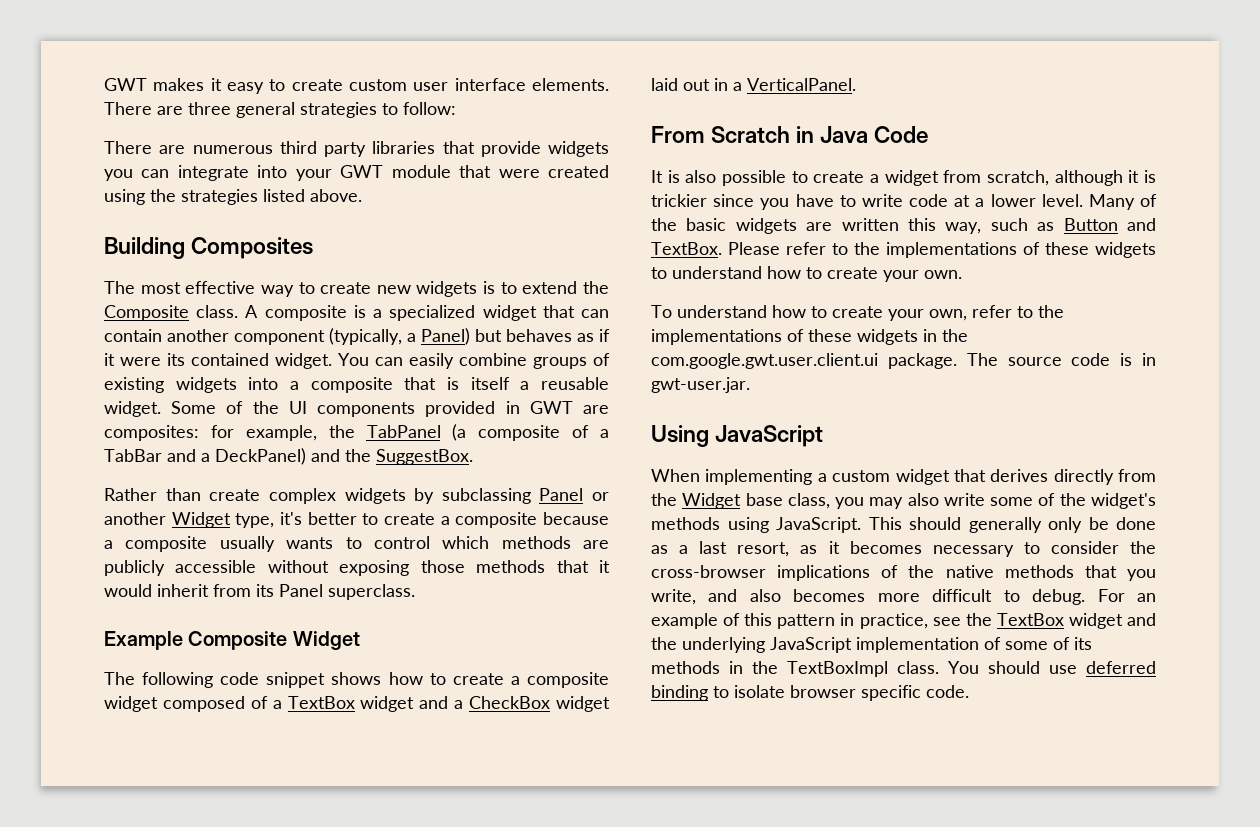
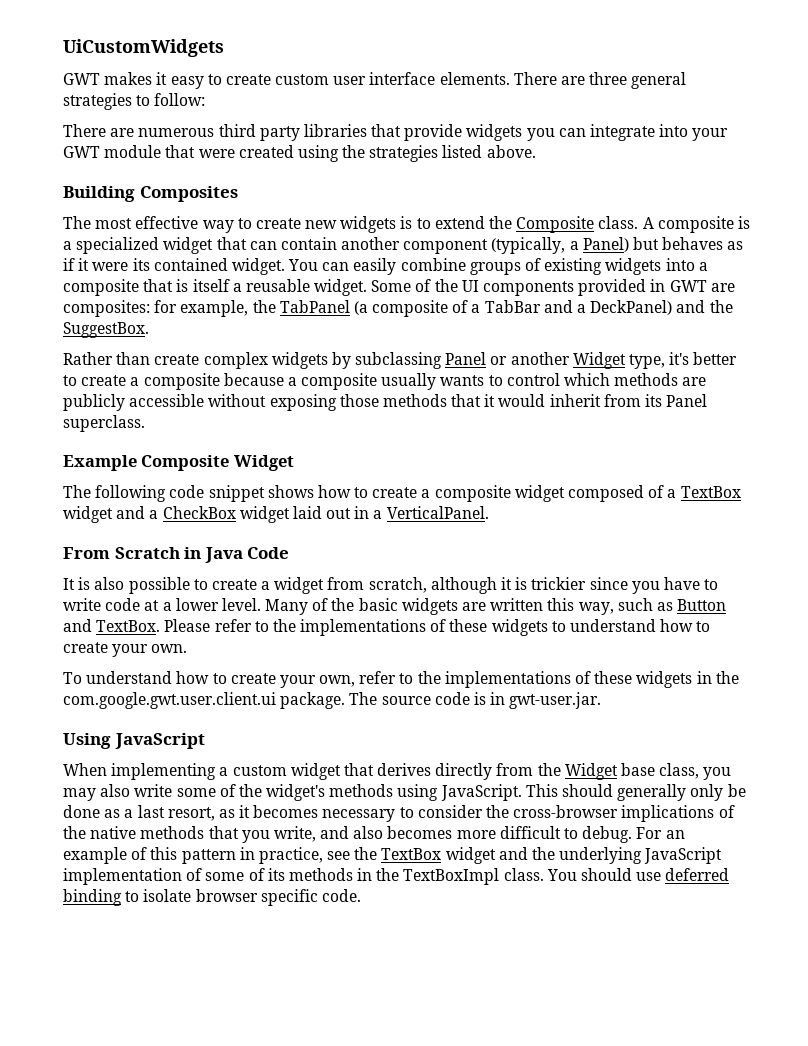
+ UiCustomWidgets

